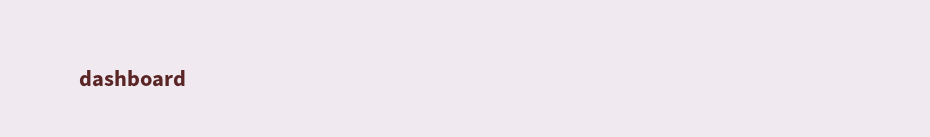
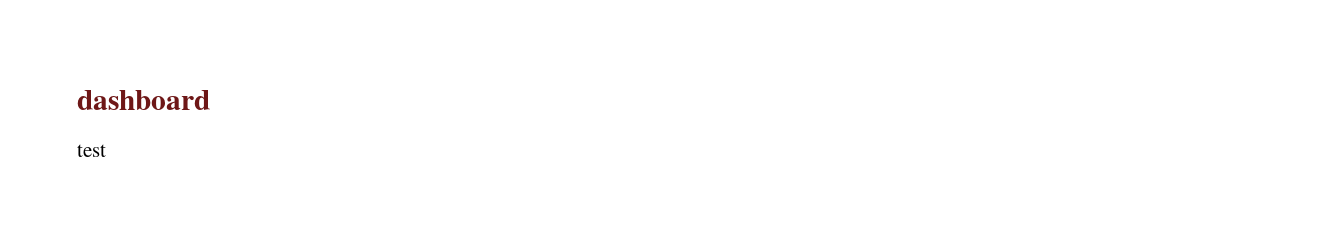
+ test

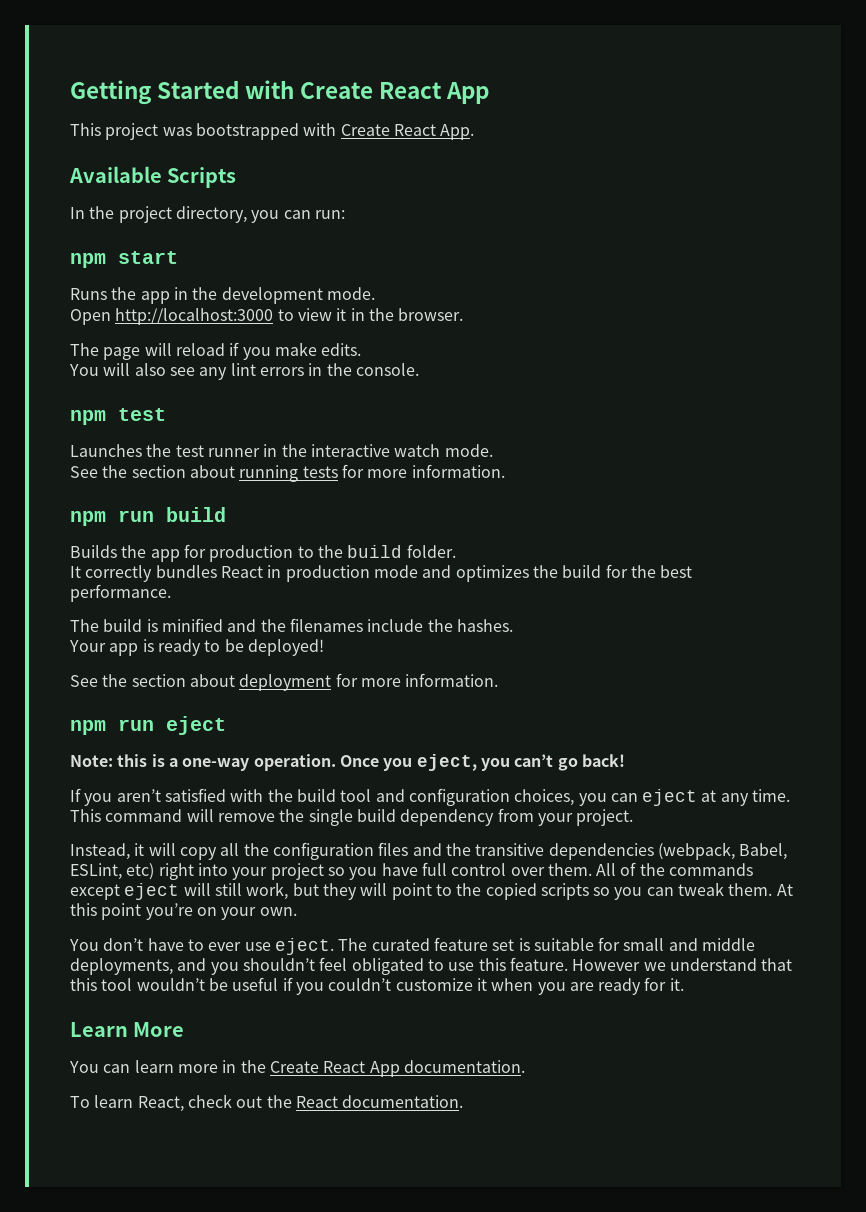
- dashboard
- test
+ Getting Started with Create React App
+ This project was bootstrapped with Create React App.
+ Available Scripts
+ In the project directory, you can run:
+ npm start
+ Runs the app in the development mode.
+ Open http://localhost:3000 to view it in the browser.
+ The page will reload if you make edits.
+ You will also see any lint errors in the console.
+ npm test
+ Launches the test runner in the interactive watch mode.
+ See the section about running tests for more information.
+ npm run build
+ Builds the app for production to the build folder.
+ It correctly bundles React in production mode and optimizes the build for the best performance.
+ The build is minified and the filenames include the hashes.
+ Your app is ready to be deployed!
+ See the section about deployment for more information.
+ npm run eject
+ Note: this is a one-way operation. Once you eject, you can’t go back!
+ If you aren’t satisfied with the build tool and configuration choices, you can eject at any time. This command will remove the single build dependency from your project.
+ Instead, it will copy all the configuration files and the transitive dependencies (webpack, Babel, ESLint, etc) right into your project so you have full control over them. All of the commands except eject will still work, but they will point to the copied scripts so you can tweak them. At this point you’re on your own.
+ You don’t have to ever use eject. The curated feature set is suitable for small and middle deployments, and you shouldn’t feel obligated to use this feature. However we understand that this tool wouldn’t be useful if you couldn’t customize it when you are ready for it.
+ Learn More
+ You can learn more in the Create React App documentation.
+ To learn React, check out the React documentation.

